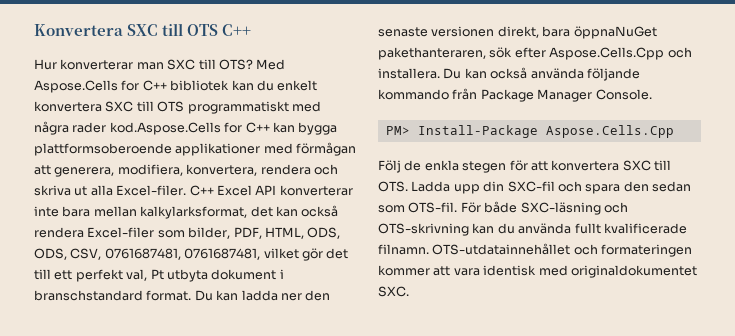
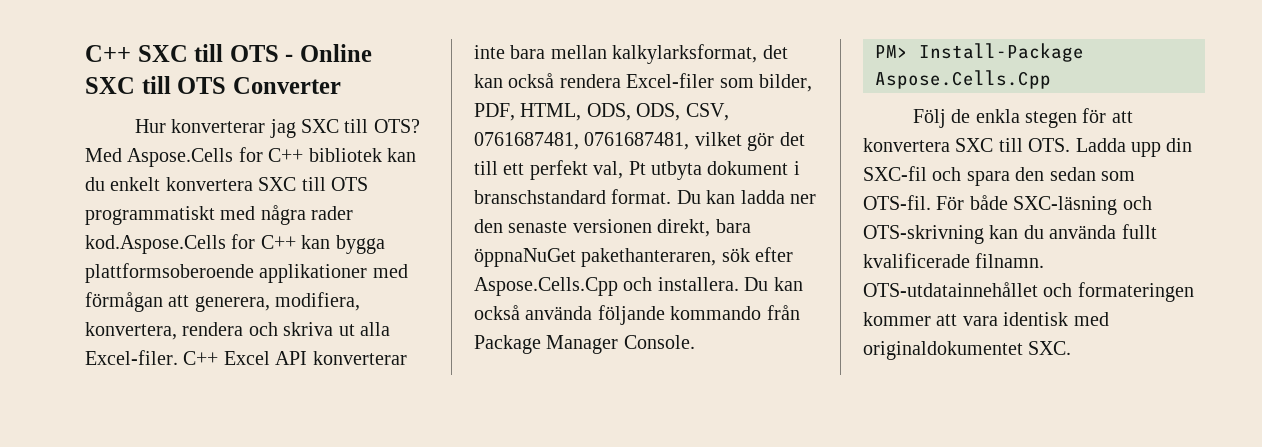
- Konvertera SXC till OTS C++
+ C++ SXC till OTS - Online SXC till OTS Converter
- Hur konverterar man SXC till OTS?
+ Hur konverterar jag SXC till OTS?

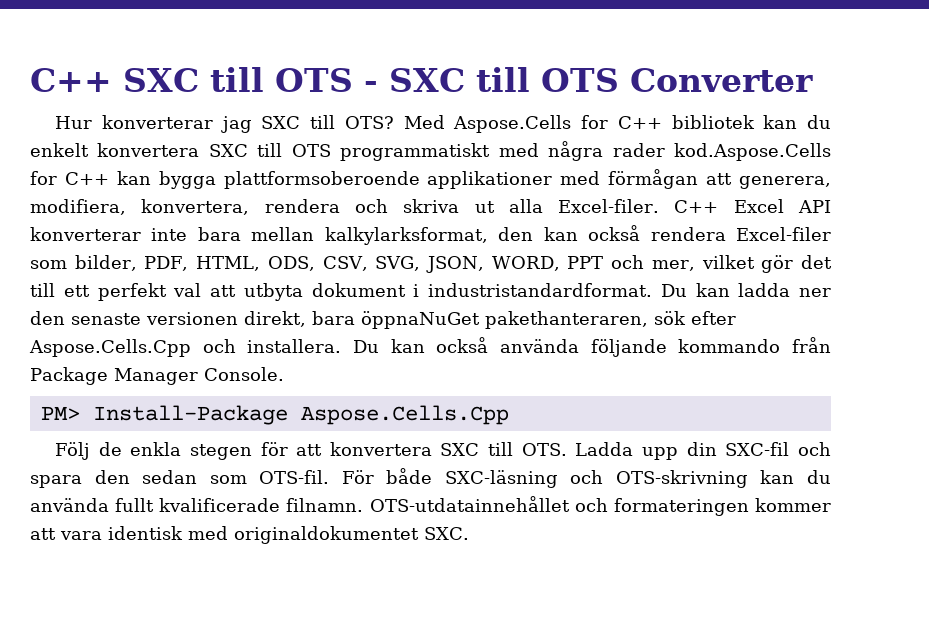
- C++ SXC till OTS - Online SXC till OTS Converter
+ C++ SXC till OTS - SXC till OTS Converter
- C++ Excel API konverterar inte bara mellan kalkylarksformat, det kan också rendera Excel-filer som bilder, PDF, HTML, ODS, ODS, CSV, 0761687481, 0761687481, vilket gör det till ett perfekt val, Pt utbyta dokument i branschstandard format.
+ C++ Excel API konverterar inte bara mellan kalkylarksformat, den kan också rendera Excel-filer som bilder, PDF, HTML, ODS, CSV, SVG, JSON, WORD, PPT och mer, vilket gör det till ett perfekt val att utbyta dokument i industristandardformat.

